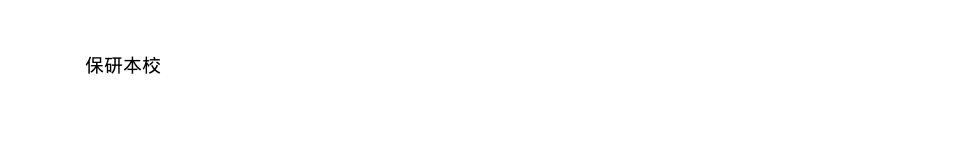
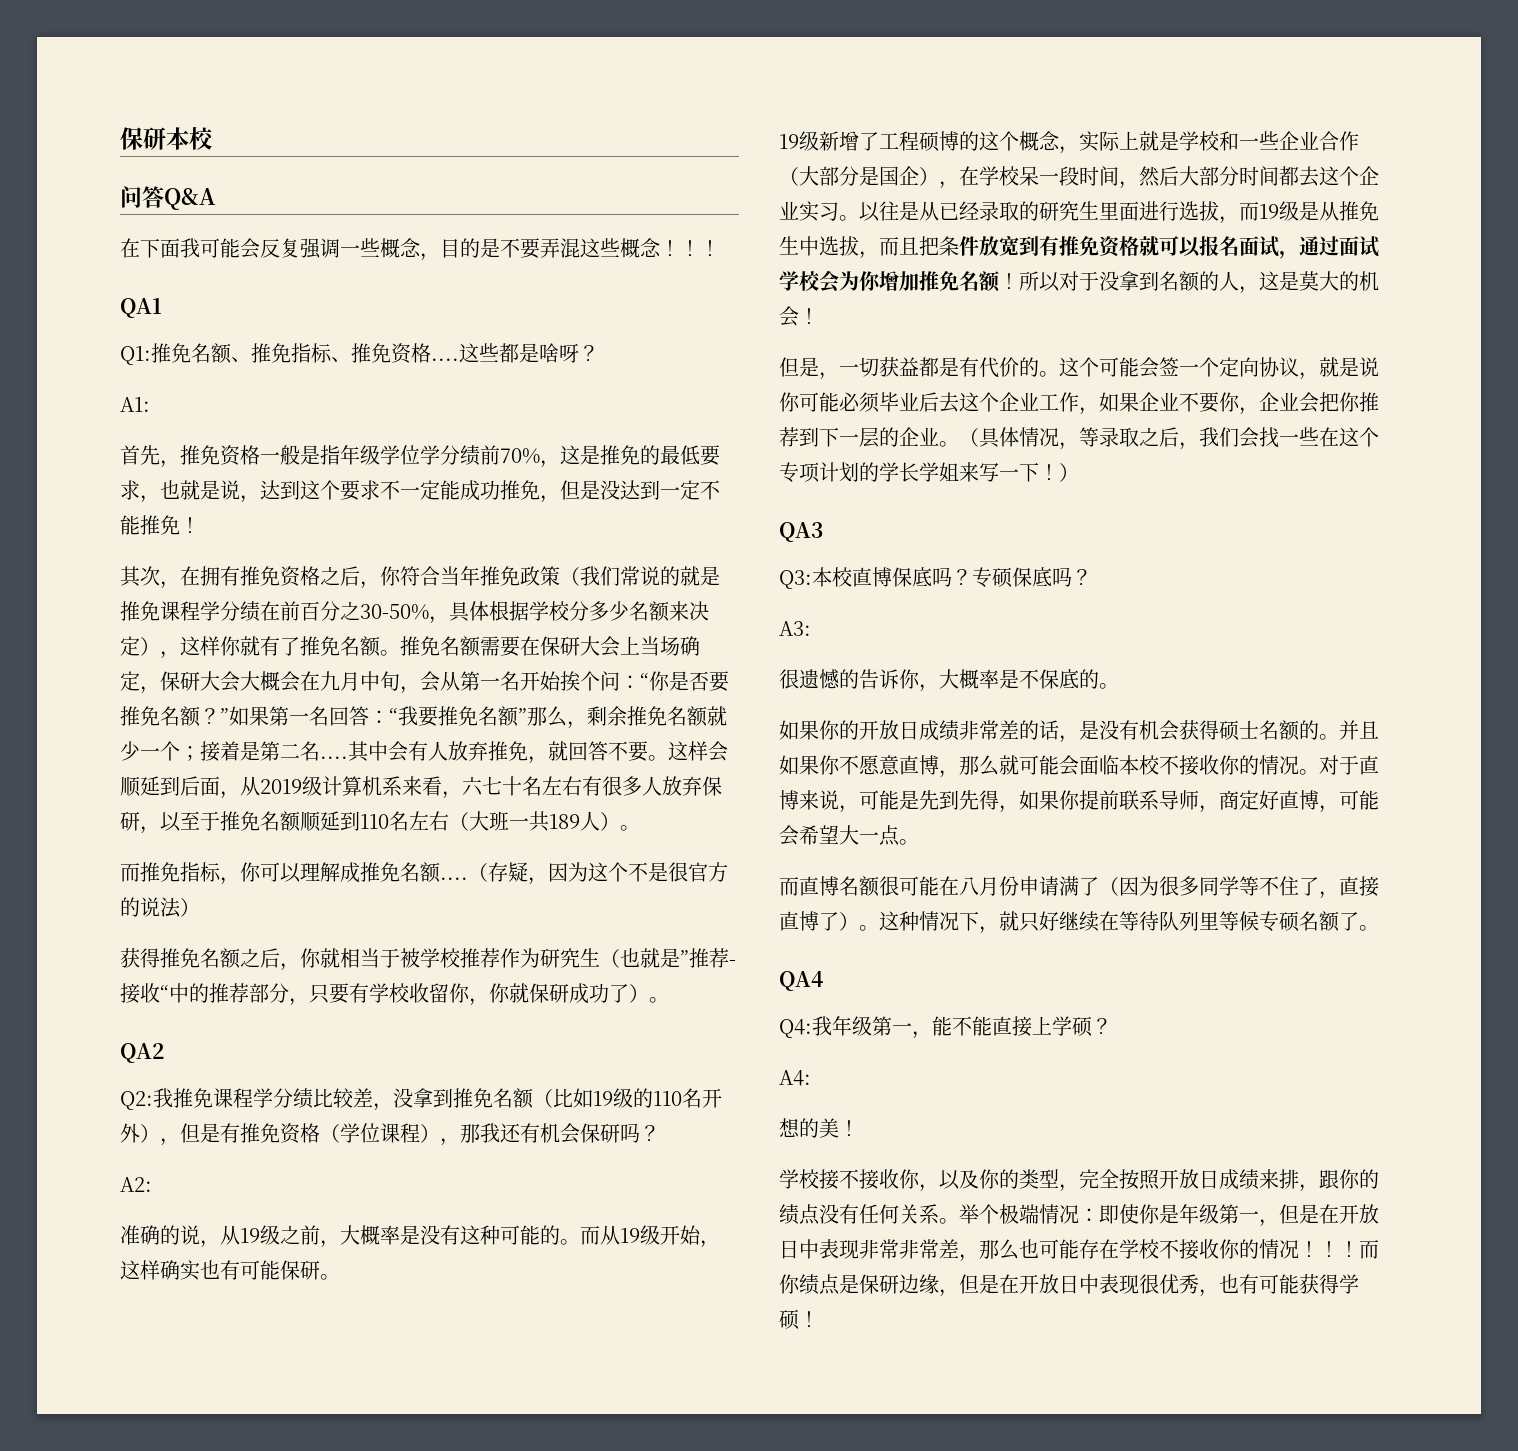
+ 问答Q&A
+ 在下面我可能会反复强调一些概念，目的是不要弄混这些概念！！！
+ QA1
+ Q1:推免名额、推免指标、推免资格....这些都是啥呀？
+ A1:
+ 首先，推免资格一般是指年级学位学分绩前70%，这是推免的最低要求，也就是说，达到这个要求不一定能成功推免，但是没达到一定不能推免！
+ 其次，在拥有推免资格之后，你符合当年推免政策（我们常说的就是推免课程学分绩在前百分之30-50%，具体根据学校分多少名额来决定），这样你就有了推免名额。推免名额需要在保研大会上当场确定，保研大会大概会在九月中旬，会从第一名开始挨个问：“你是否要推免名额？”如果第一名回答：“我要推免名额”那么，剩余推免名额就少一个；接着是第二名....其中会有人放弃推免，就回答不要。这样会顺延到后面，从2019级计算机系来看，六七十名左右有很多人放弃保研，以至于推免名额顺延到110名左右（大班一共189人）。
+ 而推免指标，你可以理解成推免名额....（存疑，因为这个不是很官方的说法）
+ 获得推免名额之后，你就相当于被学校推荐作为研究生（也就是”推荐-接收“中的推荐部分，只要有学校收留你，你就保研成功了）。
+ QA2
+ Q2:我推免课程学分绩比较差，没拿到推免名额（比如19级的110名开外），但是有推免资格（学位课程），那我还有机会保研吗？
+ A2:
+ 准确的说，从19级之前，大概率是没有这种可能的。而从19级开始，这样确实也有可能保研。
+ 19级新增了工程硕博的这个概念，实际上就是学校和一些企业合作（大部分是国企），在学校呆一段时间，然后大部分时间都去这个企业实习。以往是从已经录取的研究生里面进行选拔，而19级是从推免生中选拔，而且把条件放宽到有推免资格就可以报名面试，通过面试学校会为你增加推免名额！所以对于没拿到名额的人，这是莫大的机会！
+ 但是，一切获益都是有代价的。这个可能会签一个定向协议，就是说你可能必须毕业后去这个企业工作，如果企业不要你，企业会把你推荐到下一层的企业。（具体情况，等录取之后，我们会找一些在这个专项计划的学长学姐来写一下！）
+ QA3
+ Q3:本校直博保底吗？专硕保底吗？
+ A3:
+ 很遗憾的告诉你，大概率是不保底的。
+ 如果你的开放日成绩非常差的话，是没有机会获得硕士名额的。并且如果你不愿意直博，那么就可能会面临本校不接收你的情况。对于直博来说，可能是先到先得，如果你提前联系导师，商定好直博，可能会希望大一点。
+ 而直博名额很可能在八月份申请满了（因为很多同学等不住了，直接直博了）。这种情况下，就只好继续在等待队列里等候专硕名额了。
+ QA4
+ Q4:我年级第一，能不能直接上学硕？
+ A4:
+ 想的美！
+ 学校接不接收你，以及你的类型，完全按照开放日成绩来排，跟你的绩点没有任何关系。举个极端情况：即使你是年级第一，但是在开放日中表现非常非常差，那么也可能存在学校不接收你的情况！！！而你绩点是保研边缘，但是在开放日中表现很优秀，也有可能获得学硕！

